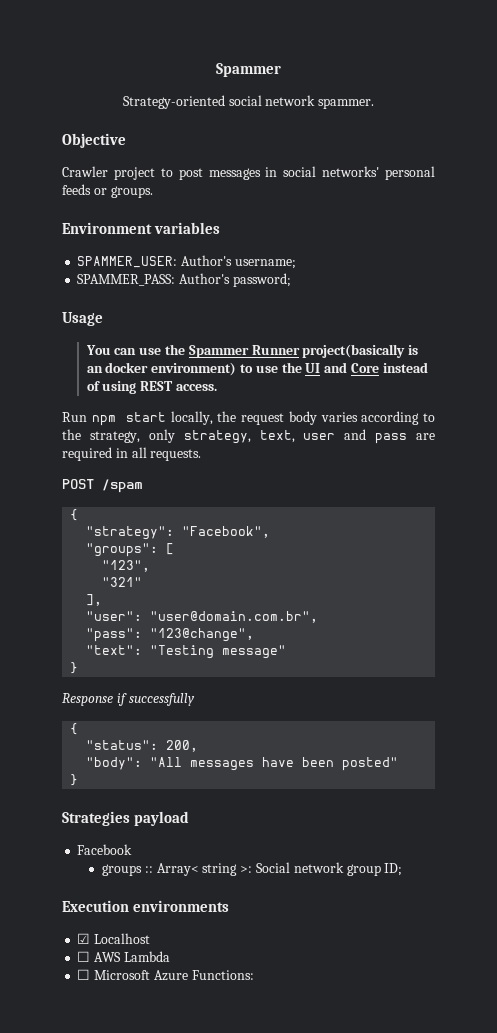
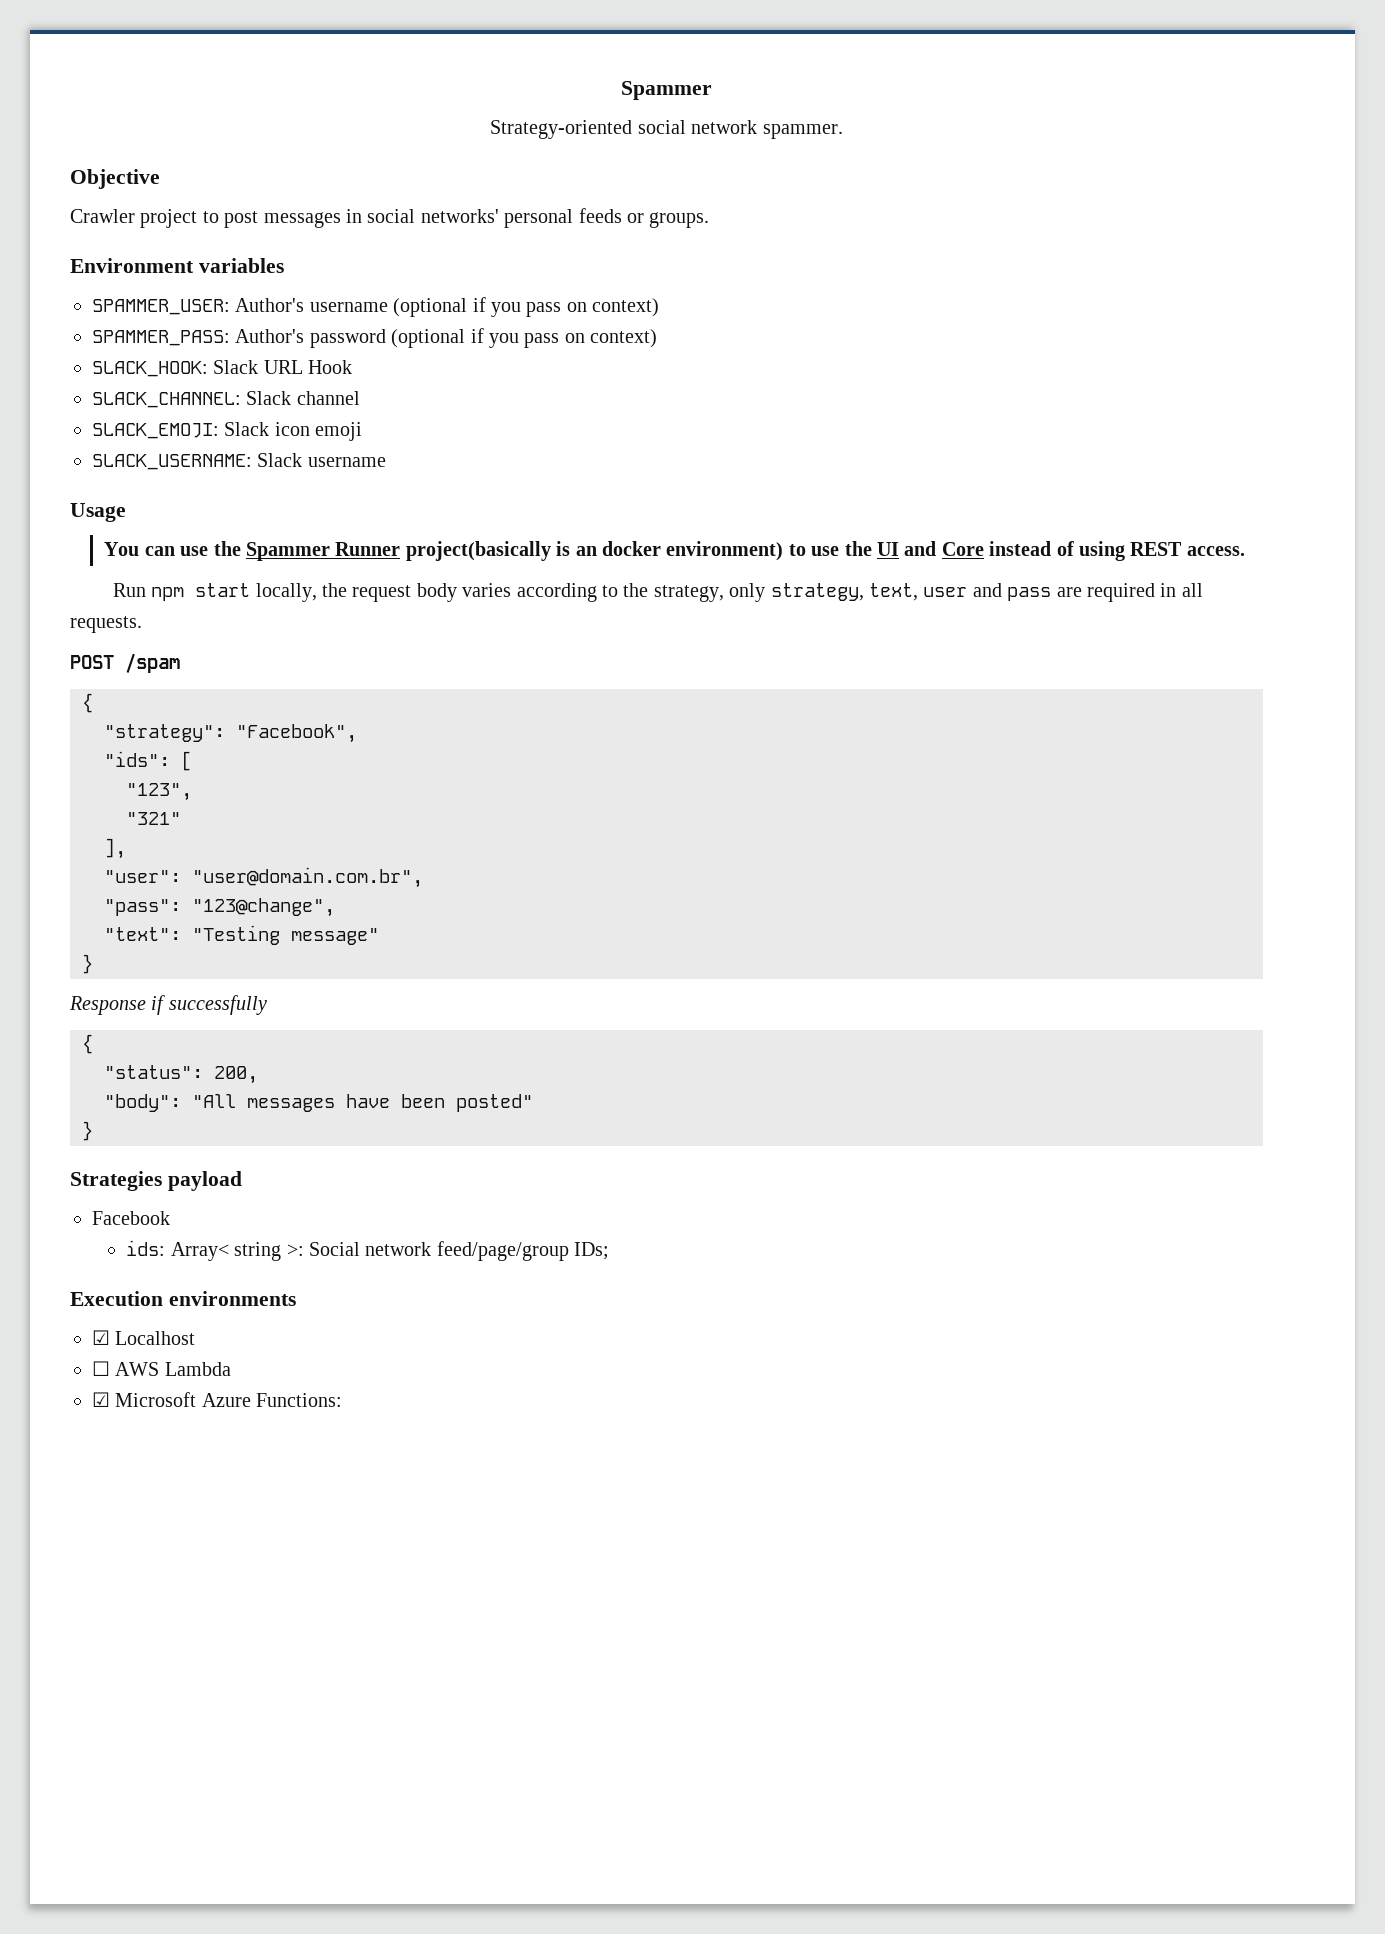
- SPAMMER_USER: Author's username;
- SPAMMER_PASS: Author's password;
+ SPAMMER_USER: Author's username (optional if you pass on context)
+ SPAMMER_PASS: Author's password (optional if you pass on context)
+ SLACK_HOOK: Slack URL Hook
+ SLACK_CHANNEL: Slack channel
+ SLACK_EMOJI: Slack icon emoji
+ SLACK_USERNAME: Slack username
- "groups": [
+ "ids": [
- groups :: Array< string >: Social network group ID;
+ ids: Array< string >: Social network feed/page/group IDs;
- ☐ Microsoft Azure Functions:
+ ☑ Microsoft Azure Functions:

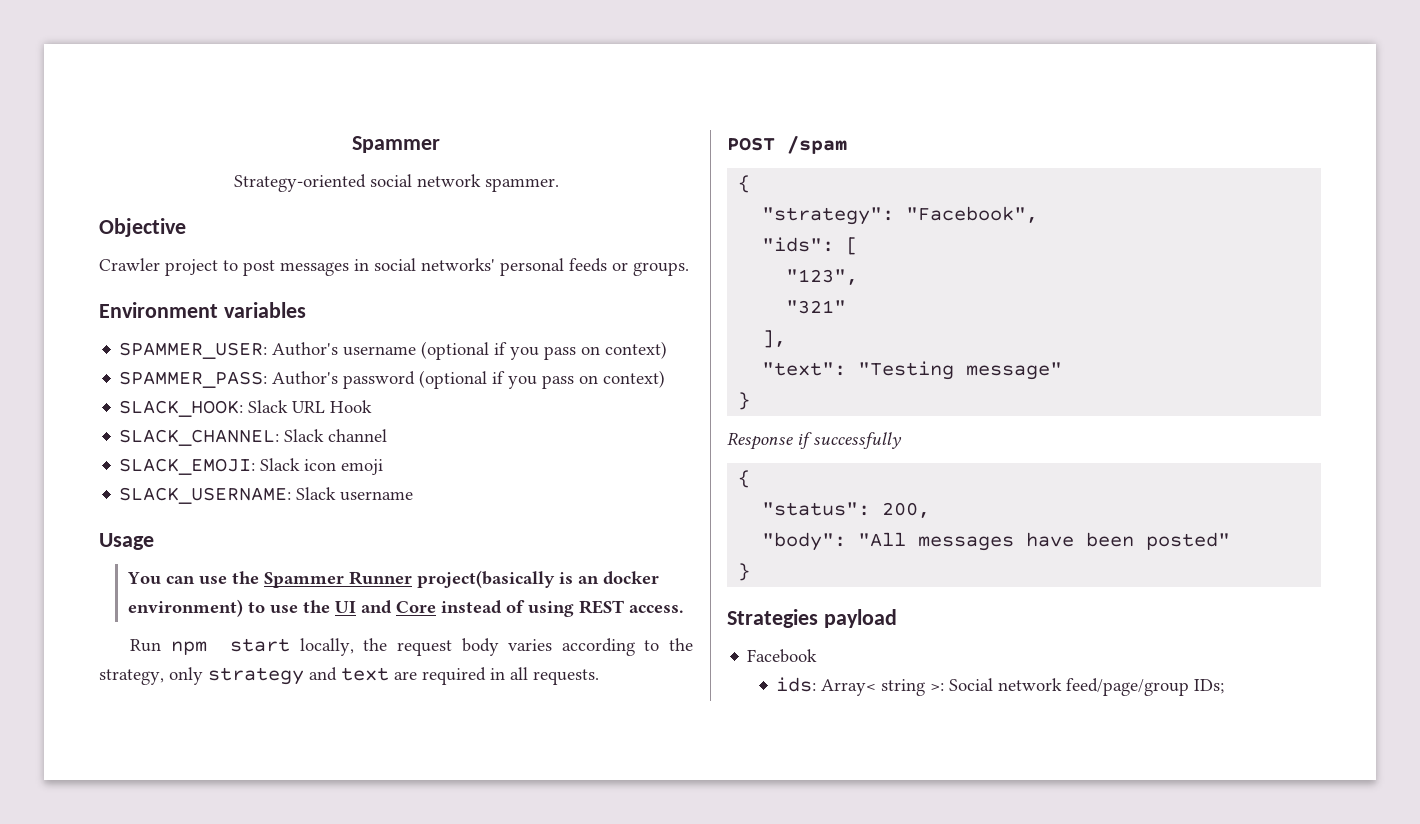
- Run npm start locally, the request body varies according to the strategy, only strategy, text, user and pass are required in all requests.
+ Run npm start locally, the request body varies according to the strategy, only strategy and text are required in all requests.
- "user": "user@domain.com.br",
- "pass": "123@change",
- Execution environments
- ☑ Localhost
- ☐ AWS Lambda
- ☑ Microsoft Azure Functions:

